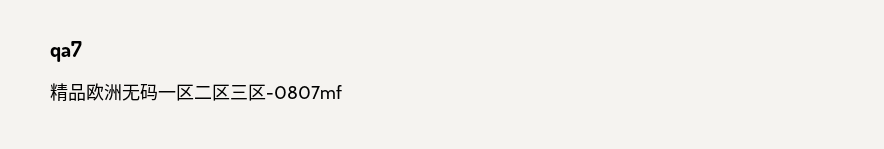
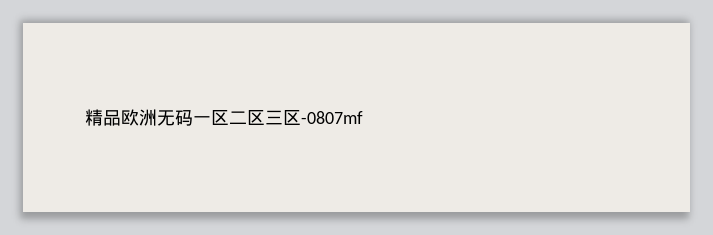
- qa7

